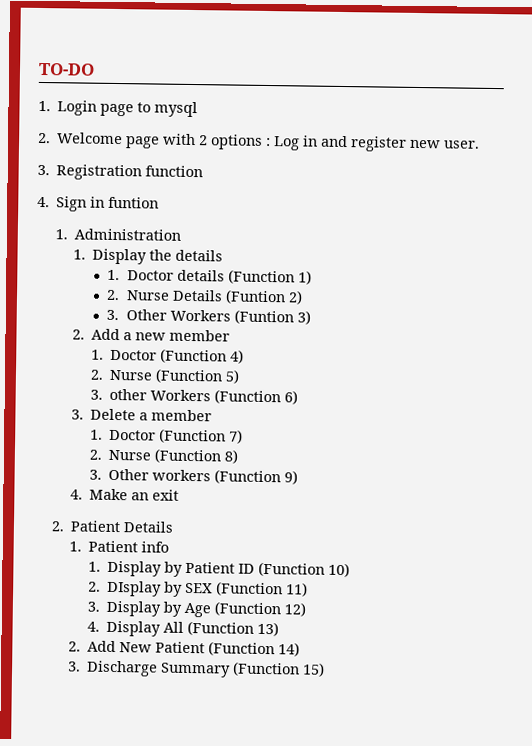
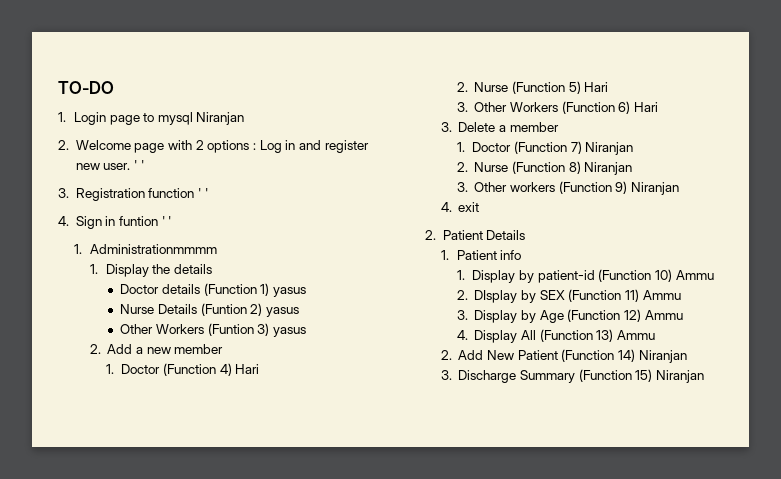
- 1. Login page to mysql
+ 1. Login page to mysql Niranjan
- 2. Welcome page with 2 options : Log in and register new user.
+ 2. Welcome page with 2 options : Log in and register new user. ' '
- 3. Registration function
+ 3. Registration function ' '
- 4. Sign in funtion
- 1. Administration
+ 4. Sign in funtion ' '
+ 1. Administrationmmmm
- 1. Doctor details (Function 1)
- 2. Nurse Details (Funtion 2)
- 3. Other Workers (Funtion 3)
+ Doctor details (Function 1) yasus
+ Nurse Details (Funtion 2) yasus
+ Other Workers (Funtion 3) yasus
- 1. Doctor (Function 4)
+ 1. Doctor (Function 4) Hari
- 2. Nurse (Function 5)
- 3. other Workers (Function 6)
+ 2. Nurse (Function 5) Hari
+ 3. Other Workers (Function 6) Hari
- 1. Doctor (Function 7)
+ 1. Doctor (Function 7) Niranjan
- 2. Nurse (Function 8)
+ 2. Nurse (Function 8) Niranjan
- 3. Other workers (Function 9)
- 4. Make an exit
+ 3. Other workers (Function 9) Niranjan
+ 4. exit
- 1. Display by Patient ID (Function 10)
+ 1. Display by patient-id (Function 10) Ammu
- 2. DIsplay by SEX (Function 11)
+ 2. DIsplay by SEX (Function 11) Ammu
- 3. Display by Age (Function 12)
+ 3. Display by Age (Function 12) Ammu
- 4. Display All (Function 13)
+ 4. Display All (Function 13) Ammu
- 2. Add New Patient (Function 14)
+ 2. Add New Patient (Function 14) Niranjan
- 3. Discharge Summary (Function 15)
+ 3. Discharge Summary (Function 15) Niranjan

